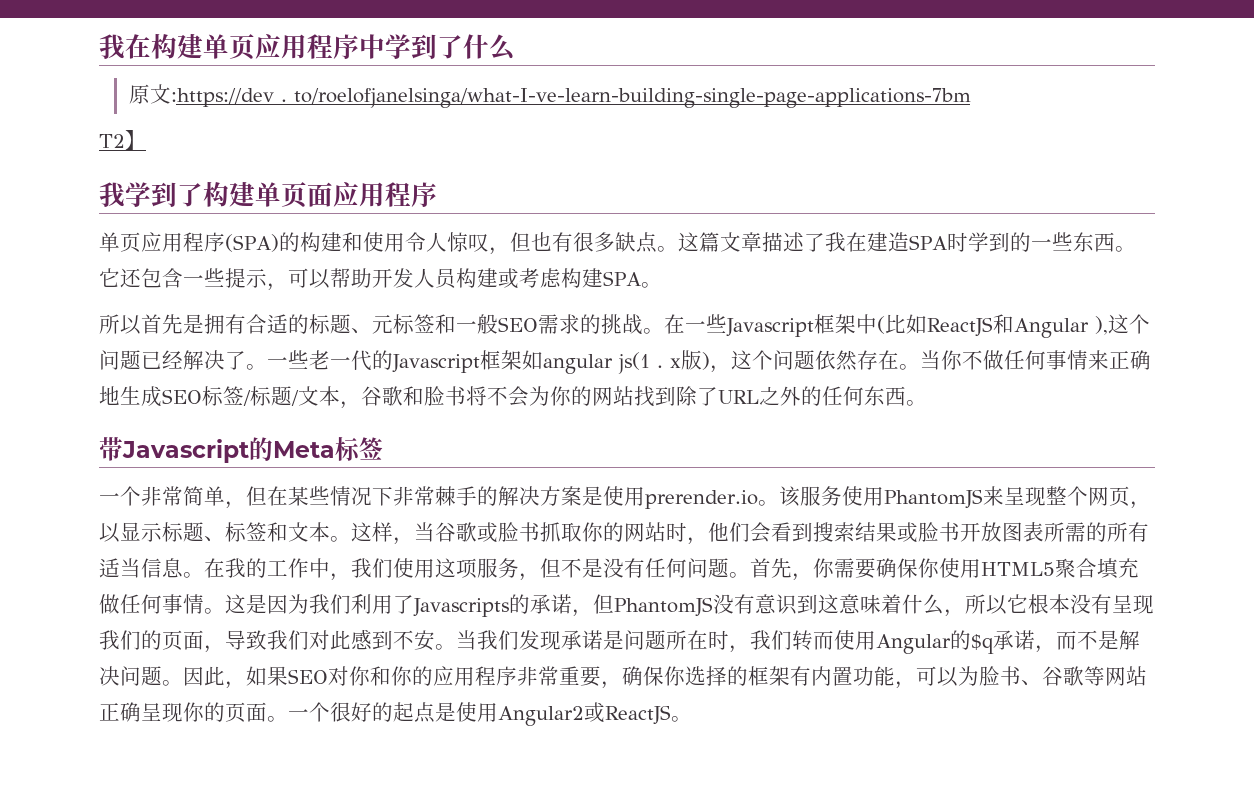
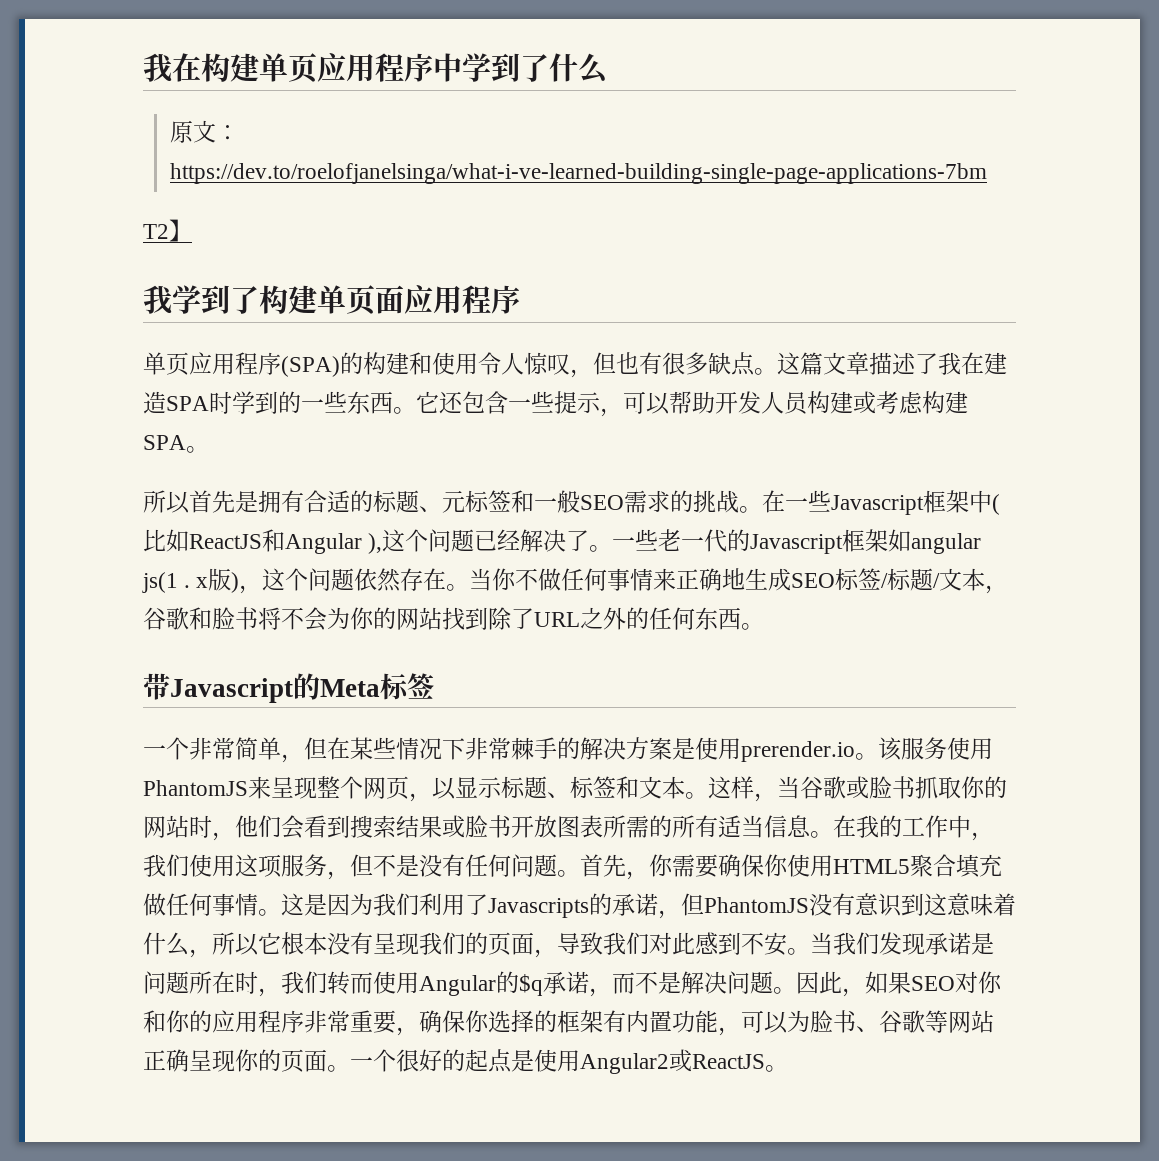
- 原文:https://dev . to/roelofjanelsinga/what-I-ve-learn-building-single-page-applications-7bm
+ 原文：https://dev.to/roelofjanelsinga/what-i-ve-learned-building-single-page-applications-7bm

